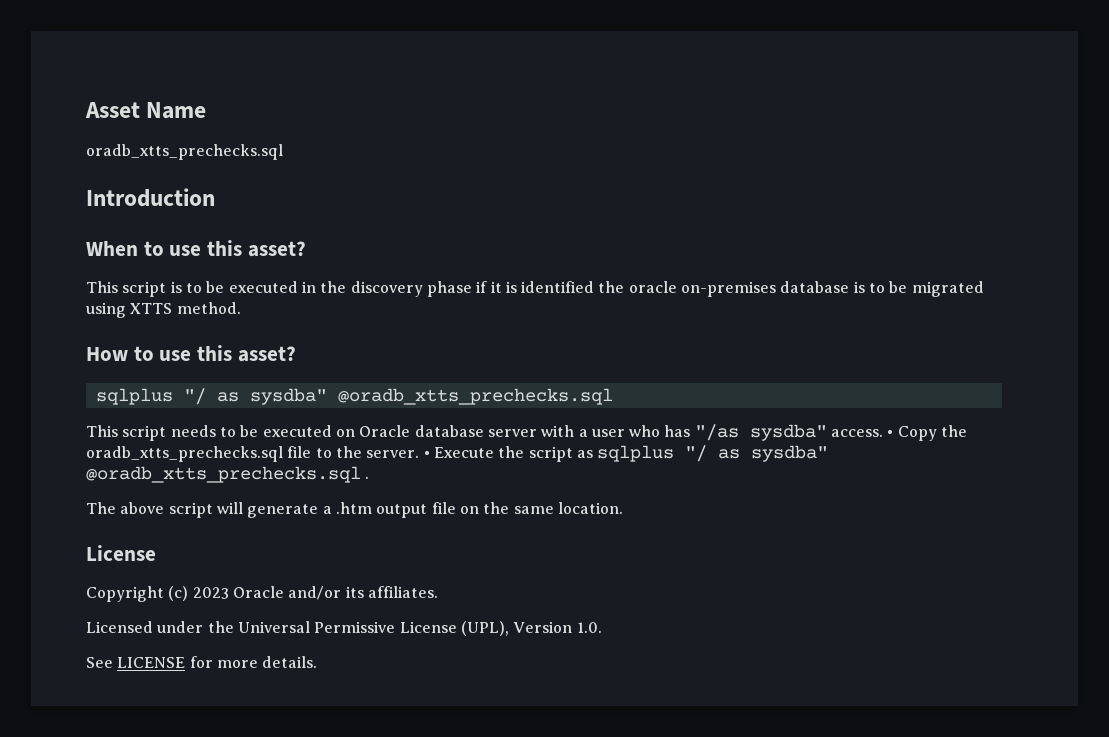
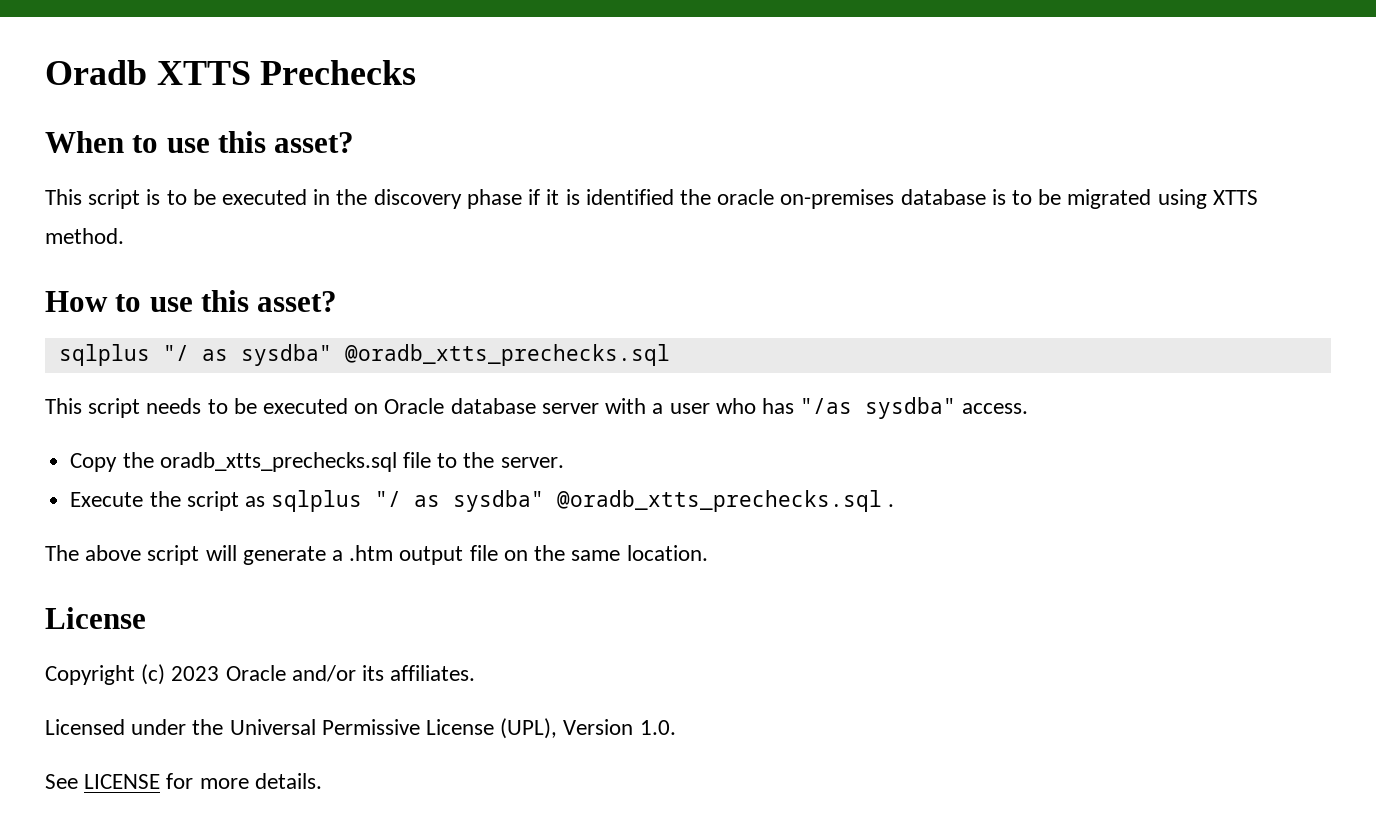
- Asset Name
- oradb_xtts_prechecks.sql
- Introduction
+ Oradb XTTS Prechecks
- This script needs to be executed on Oracle database server with a user who has "/as sysdba" access. • Copy the oradb_xtts_prechecks.sql file to the server. • Execute the script as sqlplus "/ as sysdba" @oradb_xtts_prechecks.sql .
+ This script needs to be executed on Oracle database server with a user who has "/as sysdba" access.
+ Copy the oradb_xtts_prechecks.sql file to the server.
+ Execute the script as sqlplus "/ as sysdba" @oradb_xtts_prechecks.sql .

